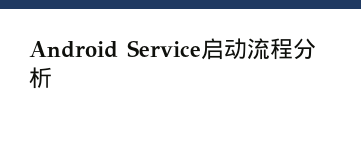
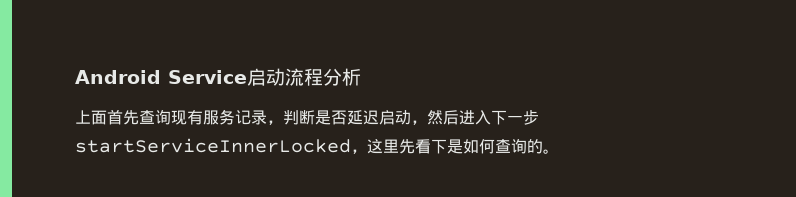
+ 上面首先查询现有服务记录，判断是否延迟启动，然后进入下一步startServiceInnerLocked，这里先看下是如何查询的。

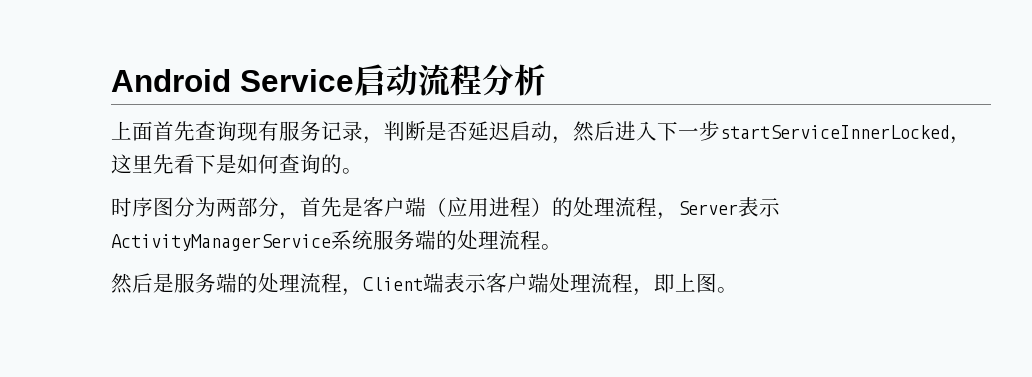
+ 时序图分为两部分，首先是客户端（应用进程）的处理流程，Server表示ActivityManagerService系统服务端的处理流程。
+ 然后是服务端的处理流程，Client端表示客户端处理流程，即上图。

